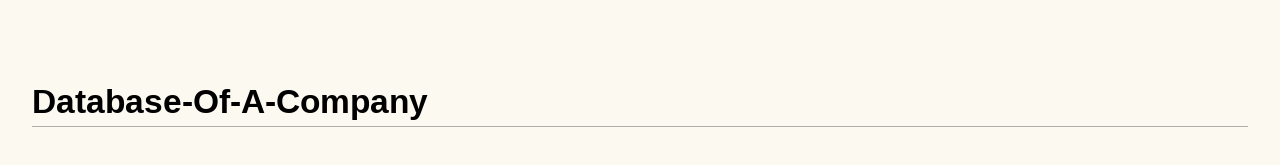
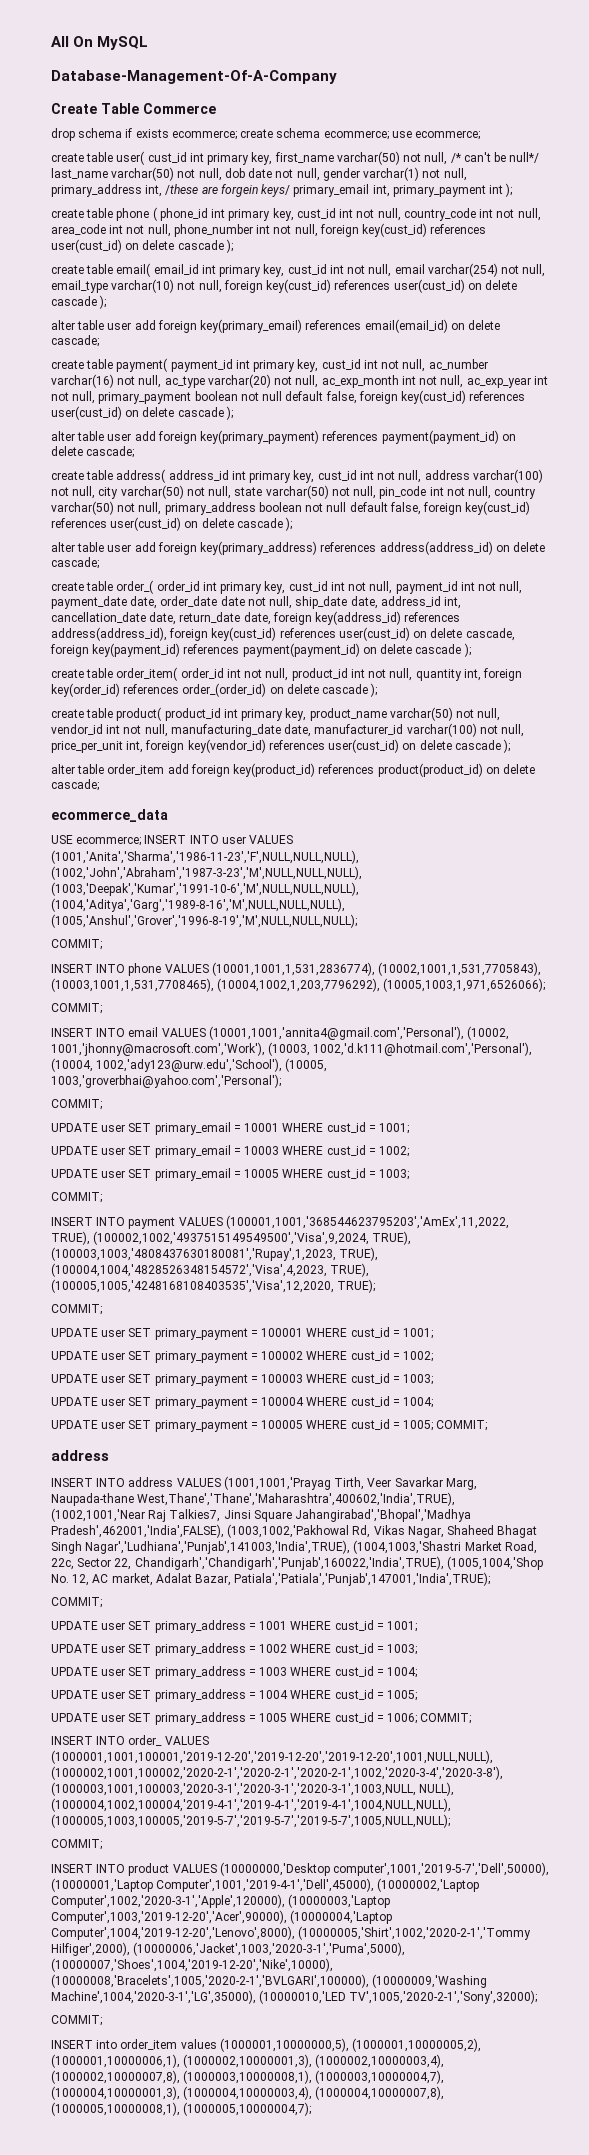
- Database-Of-A-Company
+ All On MySQL
+ Database-Management-Of-A-Company
+ Create Table Commerce
+ drop schema if exists ecommerce; create schema ecommerce; use ecommerce;
+ create table user( cust_id int primary key, first_name varchar(50) not null, /* can't be null*/ last_name varchar(50) not null, dob date not null, gender varchar(1) not null, primary_address int, /these are forgein keys/ primary_email int, primary_payment int );
+ create table phone ( phone_id int primary key, cust_id int not null, country_code int not null, area_code int not null, phone_number int not null, foreign key(cust_id) references user(cust_id) on delete cascade );
+ create table email( email_id int primary key, cust_id int not null, email varchar(254) not null, email_type varchar(10) not null, foreign key(cust_id) references user(cust_id) on delete cascade );
+ alter table user add foreign key(primary_email) references email(email_id) on delete cascade;
+ create table payment( payment_id int primary key, cust_id int not null, ac_number varchar(16) not null, ac_type varchar(20) not null, ac_exp_month int not null, ac_exp_year int not null, primary_payment boolean not null default false, foreign key(cust_id) references user(cust_id) on delete cascade );
+ alter table user add foreign key(primary_payment) references payment(payment_id) on delete cascade;
+ create table address( address_id int primary key, cust_id int not null, address varchar(100) not null, city varchar(50) not null, state varchar(50) not null, pin_code int not null, country varchar(50) not null, primary_address boolean not null default false, foreign key(cust_id) references user(cust_id) on delete cascade );
+ alter table user add foreign key(primary_address) references address(address_id) on delete cascade;
+ create table order_( order_id int primary key, cust_id int not null, payment_id int not null, payment_date date, order_date date not null, ship_date date, address_id int, cancellation_date date, return_date date, foreign key(address_id) references address(address_id), foreign key(cust_id) references user(cust_id) on delete cascade, foreign key(payment_id) references payment(payment_id) on delete cascade );
+ create table order_item( order_id int not null, product_id int not null, quantity int, foreign key(order_id) references order_(order_id) on delete cascade );
+ create table product( product_id int primary key, product_name varchar(50) not null, vendor_id int not null, manufacturing_date date, manufacturer_id varchar(100) not null, price_per_unit int, foreign key(vendor_id) references user(cust_id) on delete cascade );
+ alter table order_item add foreign key(product_id) references product(product_id) on delete cascade;
+ ecommerce_data
+ USE ecommerce; INSERT INTO user VALUES (1001,'Anita','Sharma','1986-11-23','F',NULL,NULL,NULL), (1002,'John','Abraham','1987-3-23','M',NULL,NULL,NULL), (1003,'Deepak','Kumar','1991-10-6','M',NULL,NULL,NULL), (1004,'Aditya','Garg','1989-8-16','M',NULL,NULL,NULL), (1005,'Anshul','Grover','1996-8-19','M',NULL,NULL,NULL);
+ COMMIT;
+ INSERT INTO phone VALUES (10001,1001,1,531,2836774), (10002,1001,1,531,7705843), (10003,1001,1,531,7708465), (10004,1002,1,203,7796292), (10005,1003,1,971,6526066);
+ COMMIT;
+ INSERT INTO email VALUES (10001,1001,'annita4@gmail.com','Personal'), (10002, 1001,'jhonny@macrosoft.com','Work'), (10003, 1002,'d.k111@hotmail.com','Personal'), (10004, 1002,'ady123@urw.edu','School'), (10005, 1003,'groverbhai@yahoo.com','Personal');
+ COMMIT;
+ UPDATE user SET primary_email = 10001 WHERE cust_id = 1001;
+ UPDATE user SET primary_email = 10003 WHERE cust_id = 1002;
+ UPDATE user SET primary_email = 10005 WHERE cust_id = 1003;
+ COMMIT;
+ INSERT INTO payment VALUES (100001,1001,'368544623795203','AmEx',11,2022, TRUE), (100002,1002,'4937515149549500','Visa',9,2024, TRUE), (100003,1003,'4808437630180081','Rupay',1,2023, TRUE), (100004,1004,'4828526348154572','Visa',4,2023, TRUE), (100005,1005,'4248168108403535','Visa',12,2020, TRUE);
+ COMMIT;
+ UPDATE user SET primary_payment = 100001 WHERE cust_id = 1001;
+ UPDATE user SET primary_payment = 100002 WHERE cust_id = 1002;
+ UPDATE user SET primary_payment = 100003 WHERE cust_id = 1003;
+ UPDATE user SET primary_payment = 100004 WHERE cust_id = 1004;
+ UPDATE user SET primary_payment = 100005 WHERE cust_id = 1005; COMMIT;
+ address
+ INSERT INTO address VALUES (1001,1001,'Prayag Tirth, Veer Savarkar Marg, Naupada-thane West,Thane','Thane','Maharashtra',400602,'India',TRUE), (1002,1001,'Near Raj Talkies7, Jinsi Square Jahangirabad','Bhopal','Madhya Pradesh',462001,'India',FALSE), (1003,1002,'Pakhowal Rd, Vikas Nagar, Shaheed Bhagat Singh Nagar','Ludhiana','Punjab',141003,'India',TRUE), (1004,1003,'Shastri Market Road, 22c, Sector 22, Chandigarh','Chandigarh','Punjab',160022,'India',TRUE), (1005,1004,'Shop No. 12, AC market, Adalat Bazar, Patiala','Patiala','Punjab',147001,'India',TRUE);
+ COMMIT;
+ UPDATE user SET primary_address = 1001 WHERE cust_id = 1001;
+ UPDATE user SET primary_address = 1002 WHERE cust_id = 1003;
+ UPDATE user SET primary_address = 1003 WHERE cust_id = 1004;
+ UPDATE user SET primary_address = 1004 WHERE cust_id = 1005;
+ UPDATE user SET primary_address = 1005 WHERE cust_id = 1006; COMMIT;
+ INSERT INTO order_ VALUES (1000001,1001,100001,'2019-12-20','2019-12-20','2019-12-20',1001,NULL,NULL), (1000002,1001,100002,'2020-2-1','2020-2-1','2020-2-1',1002,'2020-3-4','2020-3-8'), (1000003,1001,100003,'2020-3-1','2020-3-1','2020-3-1',1003,NULL, NULL), (1000004,1002,100004,'2019-4-1','2019-4-1','2019-4-1',1004,NULL,NULL), (1000005,1003,100005,'2019-5-7','2019-5-7','2019-5-7',1005,NULL,NULL);
+ COMMIT;
+ INSERT INTO product VALUES (10000000,'Desktop computer',1001,'2019-5-7','Dell',50000), (10000001,'Laptop Computer',1001,'2019-4-1','Dell',45000), (10000002,'Laptop Computer',1002,'2020-3-1','Apple',120000), (10000003,'Laptop Computer',1003,'2019-12-20','Acer',90000), (10000004,'Laptop Computer',1004,'2019-12-20','Lenovo',8000), (10000005,'Shirt',1002,'2020-2-1','Tommy Hilfiger',2000), (10000006,'Jacket',1003,'2020-3-1','Puma',5000), (10000007,'Shoes',1004,'2019-12-20','Nike',10000), (10000008,'Bracelets',1005,'2020-2-1','BVLGARI',100000), (10000009,'Washing Machine',1004,'2020-3-1','LG',35000), (10000010,'LED TV',1005,'2020-2-1','Sony',32000);
+ COMMIT;
+ INSERT into order_item values (1000001,10000000,5), (1000001,10000005,2), (1000001,10000006,1), (1000002,10000001,3), (1000002,10000003,4), (1000002,10000007,8), (1000003,10000008,1), (1000003,10000004,7), (1000004,10000001,3), (1000004,10000003,4), (1000004,10000007,8), (1000005,10000008,1), (1000005,10000004,7);

